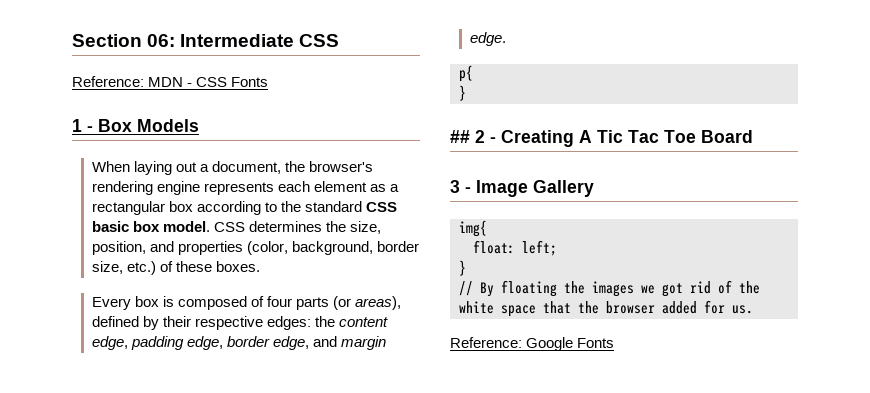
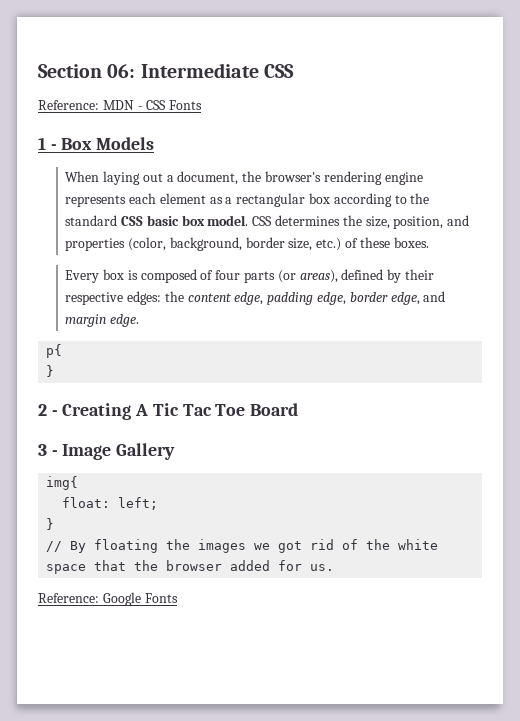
- ## 2 - Creating A Tic Tac Toe Board
+ 2 - Creating A Tic Tac Toe Board

